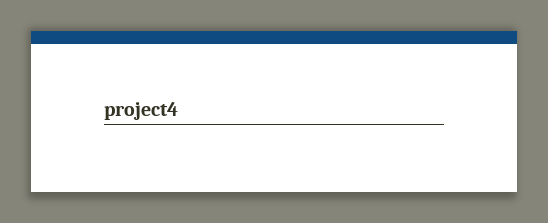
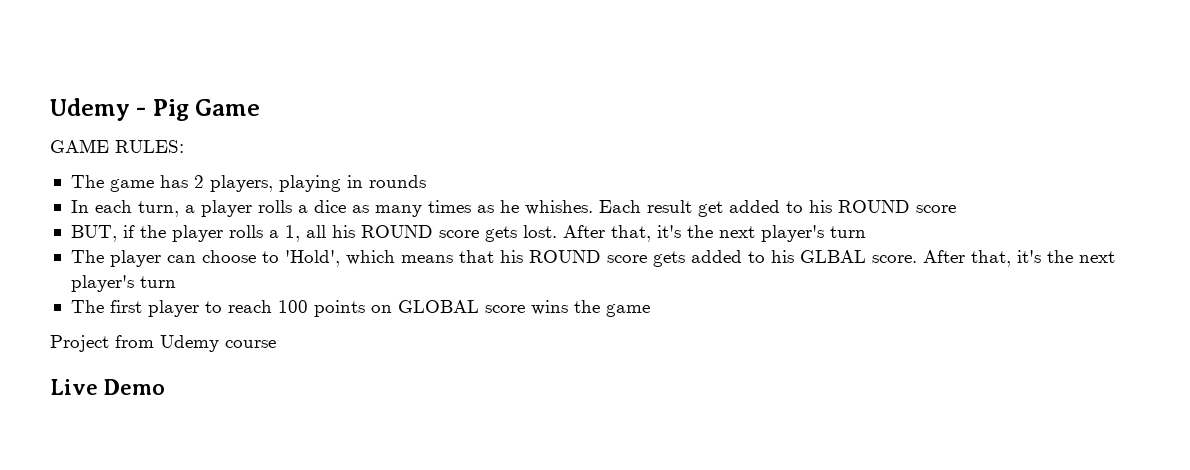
- project4
+ Udemy - Pig Game
+ GAME RULES:
+ The game has 2 players, playing in rounds
+ In each turn, a player rolls a dice as many times as he whishes. Each result get added to his ROUND score
+ BUT, if the player rolls a 1, all his ROUND score gets lost. After that, it's the next player's turn
+ The player can choose to 'Hold', which means that his ROUND score gets added to his GLBAL score. After that, it's the next player's turn
+ The first player to reach 100 points on GLOBAL score wins the game
+ Project from Udemy course
+ Live Demo

